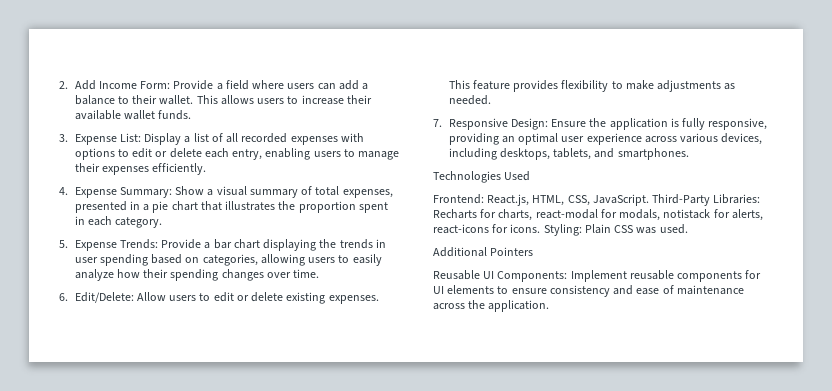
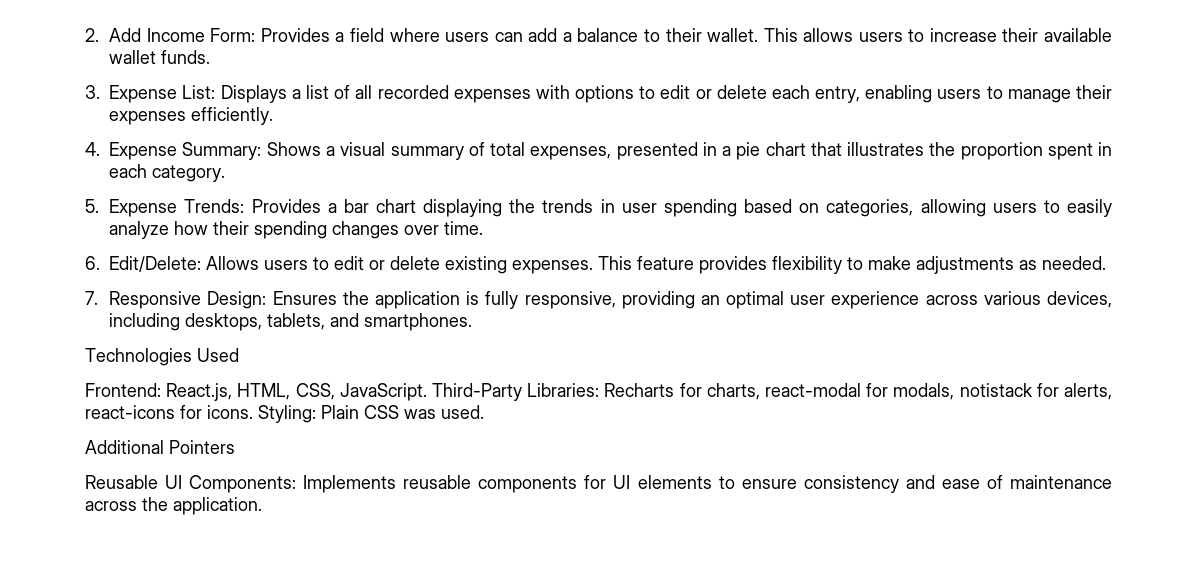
- 2. Add Income Form: Provide a field where users can add a balance to their wallet.
+ 2. Add Income Form: Provides a field where users can add a balance to their wallet.
- 3. Expense List: Display a list of all recorded expenses with options to edit or delete each entry, enabling users to manage their expenses efficiently.
+ 3. Expense List: Displays a list of all recorded expenses with options to edit or delete each entry, enabling users to manage their expenses efficiently.
- 4. Expense Summary: Show a visual summary of total expenses, presented in a pie chart that illustrates the proportion spent in each category.
+ 4. Expense Summary: Shows a visual summary of total expenses, presented in a pie chart that illustrates the proportion spent in each category.
- 5. Expense Trends: Provide a bar chart displaying the trends in user spending based on categories, allowing users to easily analyze how their spending changes over time.
+ 5. Expense Trends: Provides a bar chart displaying the trends in user spending based on categories, allowing users to easily analyze how their spending changes over time.
- 6. Edit/Delete: Allow users to edit or delete existing expenses.
+ 6. Edit/Delete: Allows users to edit or delete existing expenses.
- 7. Responsive Design: Ensure the application is fully responsive, providing an optimal user experience across various devices, including desktops, tablets, and smartphones.
+ 7. Responsive Design: Ensures the application is fully responsive, providing an optimal user experience across various devices, including desktops, tablets, and smartphones.
- Reusable UI Components: Implement reusable components for UI elements to ensure consistency and ease of maintenance across the application.
+ Reusable UI Components: Implements reusable components for UI elements to ensure consistency and ease of maintenance across the application.

